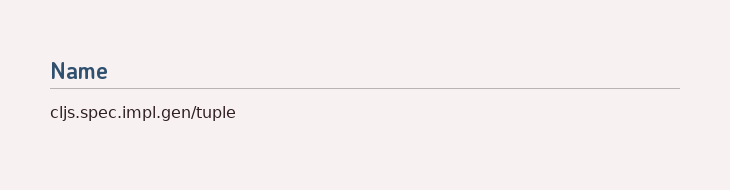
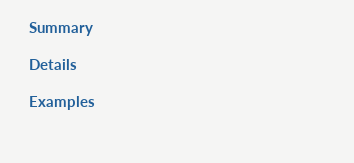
- Name
- cljs.spec.impl.gen/tuple
+ Summary
+ Details
+ Examples

